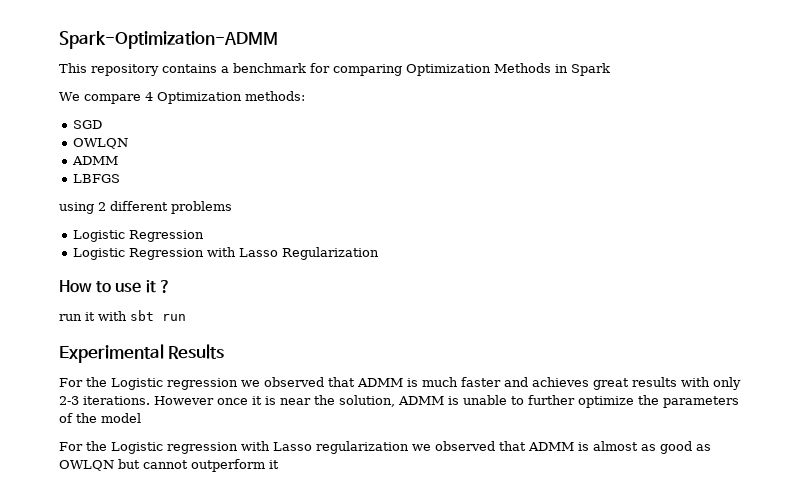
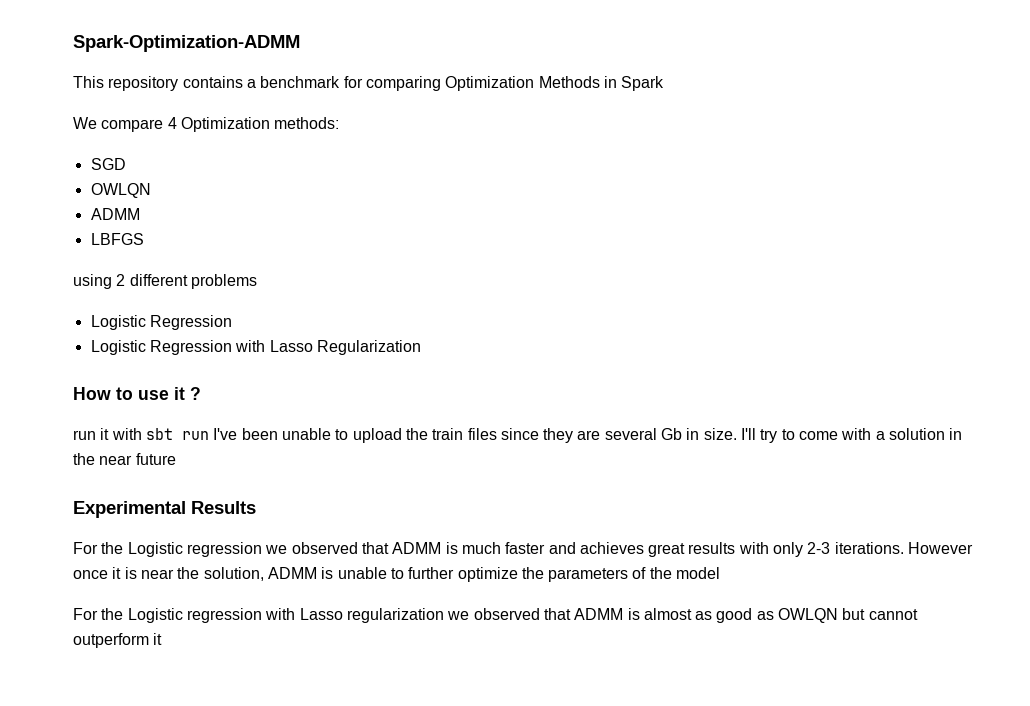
- run it with sbt run
+ run it with sbt run I've been unable to upload the train files since they are several Gb in size. I'll try to come with a solution in the near future

